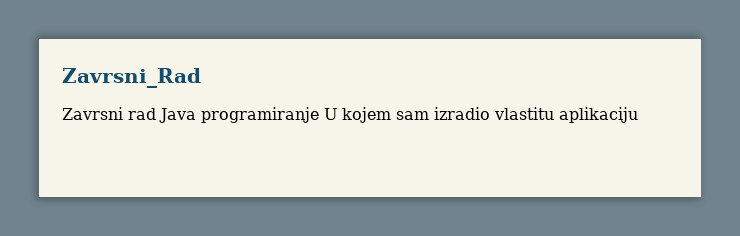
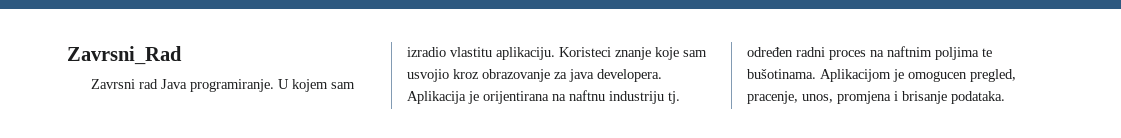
- Zavrsni rad Java programiranje U kojem sam izradio vlastitu aplikaciju
+ Zavrsni rad Java programiranje. U kojem sam izradio vlastitu aplikaciju. Koristeci znanje koje sam usvojio kroz obrazovanje za java developera. Aplikacija je orijentirana na naftnu industriju tj. određen radni proces na naftnim poljima te bušotinama. Aplikacijom je omogucen pregled, pracenje, unos, promjena i brisanje podataka.

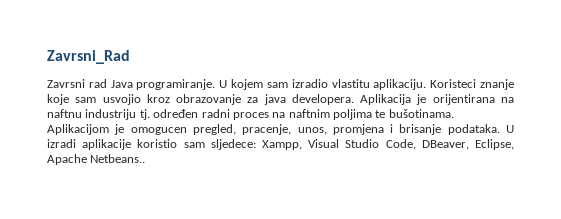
+ U izradi aplikacije koristio sam sljedece: Xampp, Visual Studio Code, DBeaver, Eclipse, Apache Netbeans..

